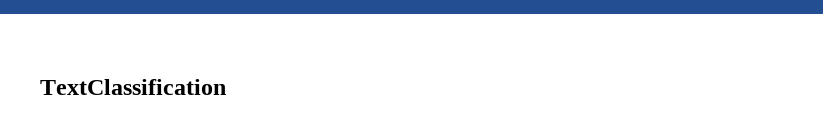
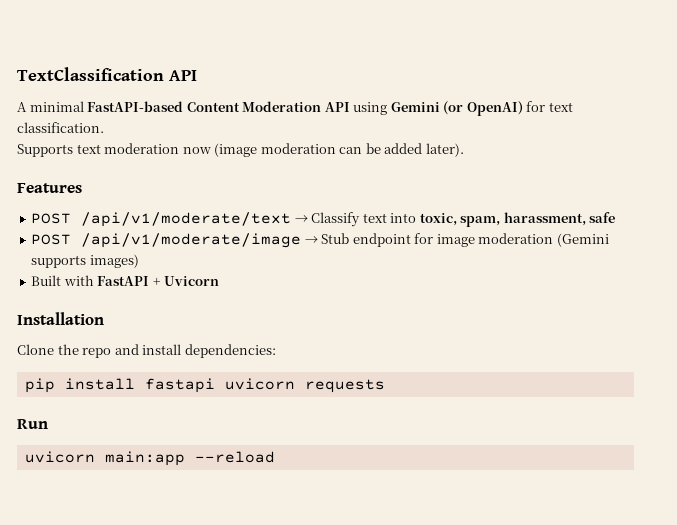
- TextClassification
+ TextClassification API
+ A minimal FastAPI-based Content Moderation API using Gemini (or OpenAI) for text classification.
+ Supports text moderation now (image moderation can be added later).
+ Features
+ POST /api/v1/moderate/text → Classify text into toxic, spam, harassment, safe
+ POST /api/v1/moderate/image → Stub endpoint for image moderation (Gemini supports images)
+ Built with FastAPI + Uvicorn
+ Installation
+ Clone the repo and install dependencies:
+ pip install fastapi uvicorn requests
+ Run
+ uvicorn main:app --reload

